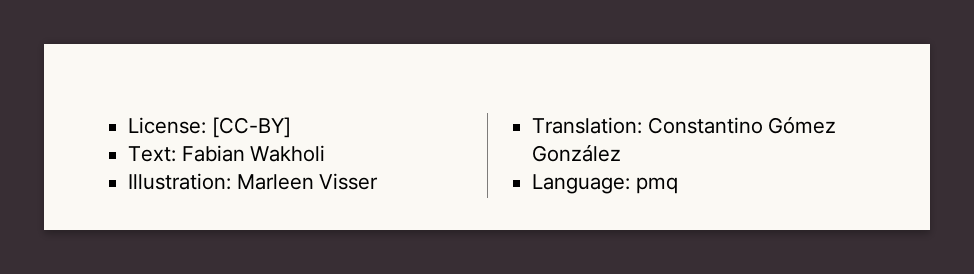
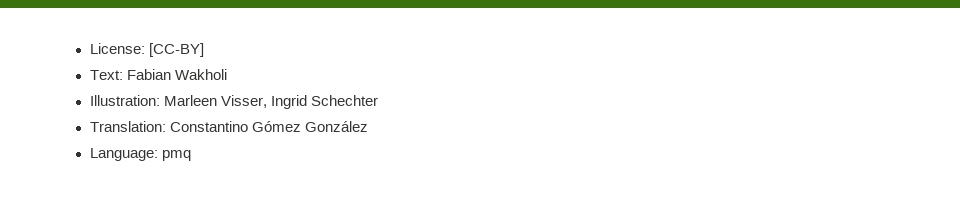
- Illustration: Marleen Visser
+ Illustration: Marleen Visser, Ingrid Schechter

